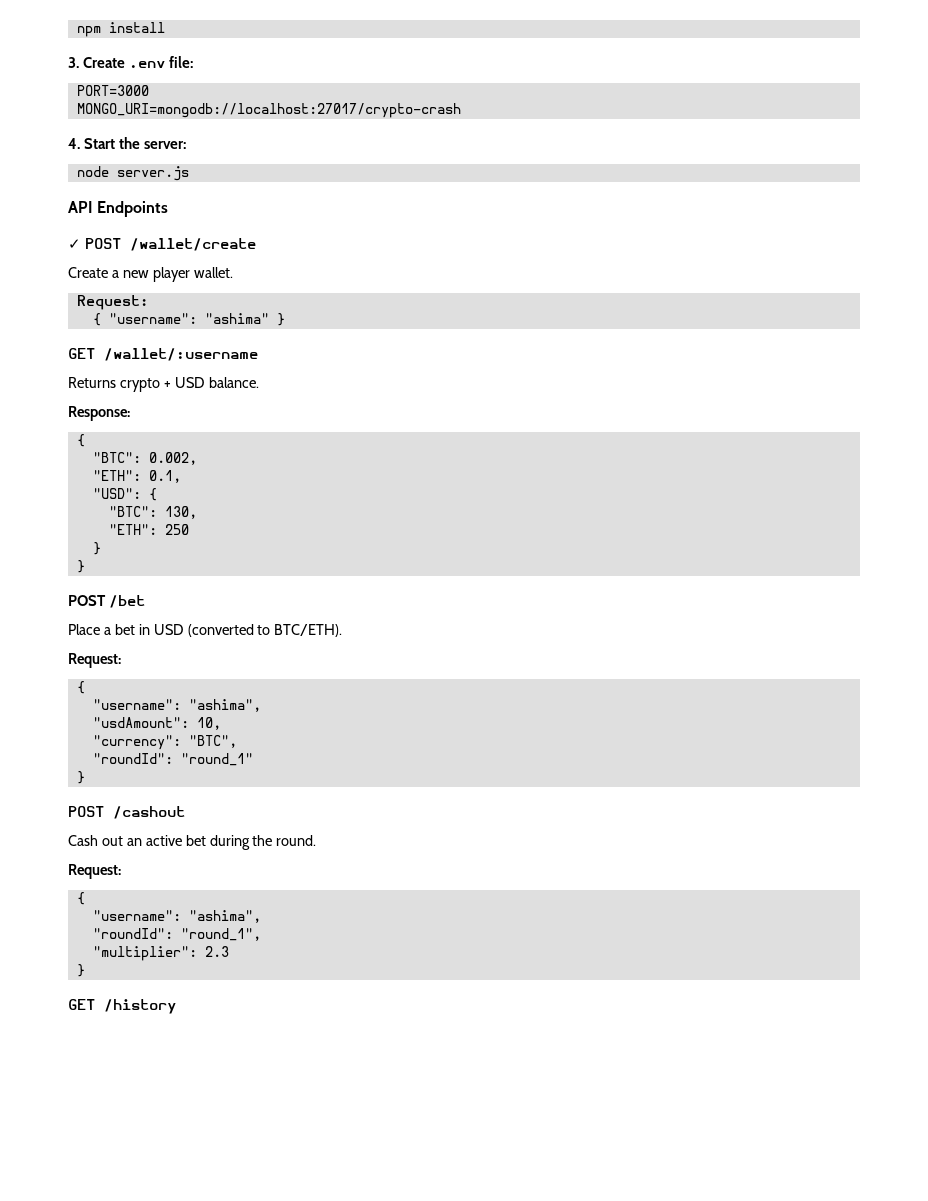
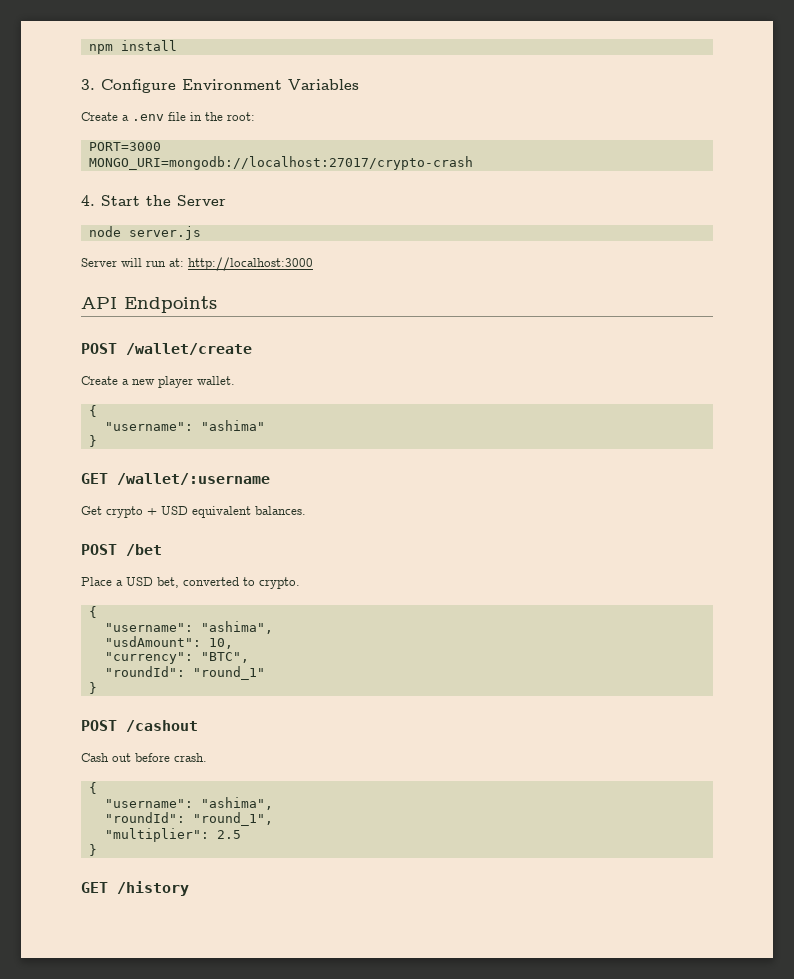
- 3. Create .env file:
+ 3. Configure Environment Variables
+ Create a .env file in the root:
- 4. Start the server:
+ 4. Start the Server
+ Server will run at: http://localhost:3000
- ✓ POST /wallet/create
+ POST /wallet/create
  Create a new player wallet.
- Request:
- { "username": "ashima" }
+ {
+ "username": "ashima"
+ }
- Returns crypto + USD balance.
- Response:
- {
- "BTC": 0.002,
- "ETH": 0.1,
- "USD": {
- "BTC": 130,
- "ETH": 250
- }
- }
+ Get crypto + USD equivalent balances.
  POST /bet
- Place a bet in USD (converted to BTC/ETH).
- Request:
+ Place a USD bet, converted to crypto.
- Cash out an active bet during the round.
- Request:
+ Cash out before crash.
- "multiplier": 2.3
+ "multiplier": 2.5

